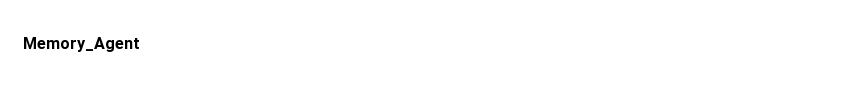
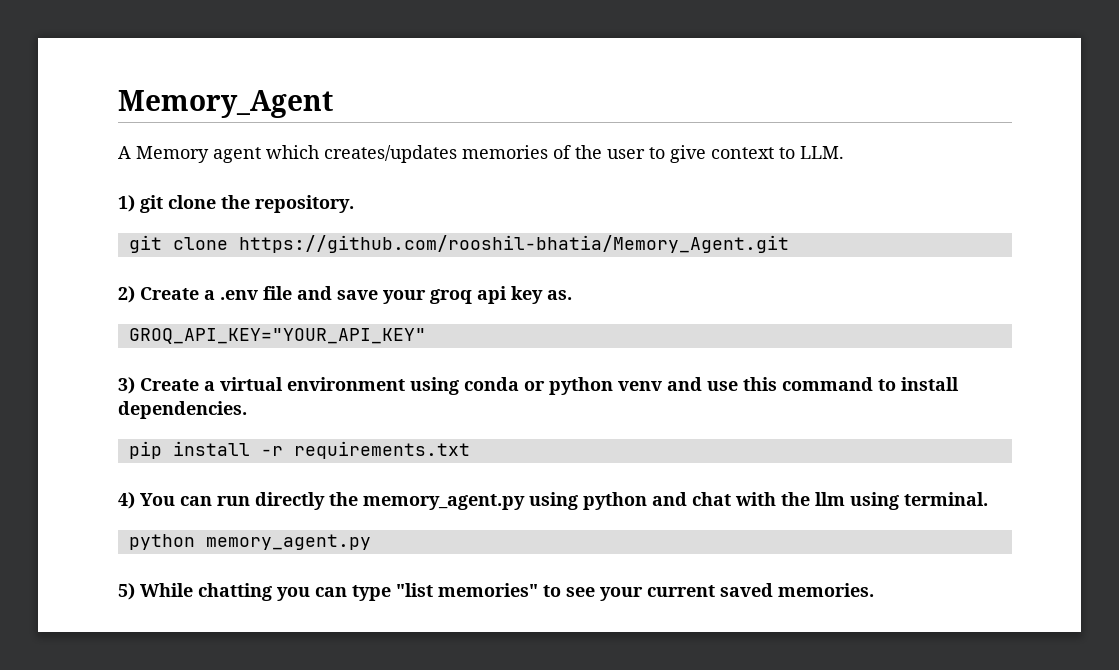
+ A Memory agent which creates/updates memories of the user to give context to LLM.
+ 1) git clone the repository.
+ git clone https://github.com/rooshil-bhatia/Memory_Agent.git
+ 2) Create a .env file and save your groq api key as.
+ GROQ_API_KEY="YOUR_API_KEY"
+ 3) Create a virtual environment using conda or python venv and use this command to install dependencies.
+ pip install -r requirements.txt
+ 4) You can run directly the memory_agent.py using python and chat with the llm using terminal.
+ python memory_agent.py
+ 5) While chatting you can type "list memories" to see your current saved memories.

